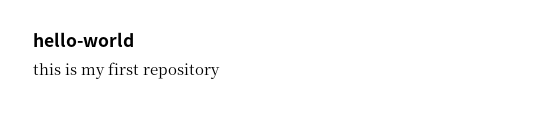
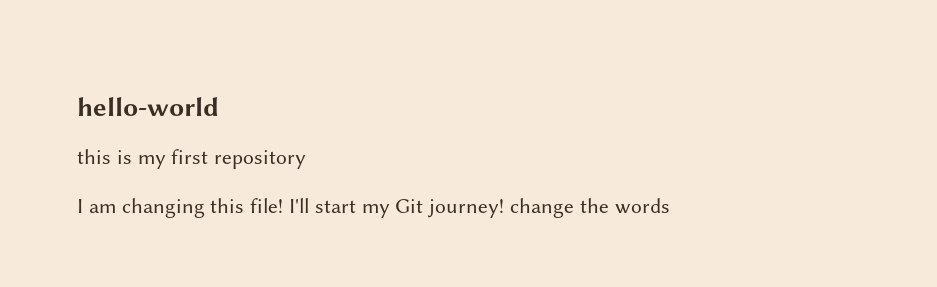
+ I am changing this file! I'll start my Git journey! change the words

